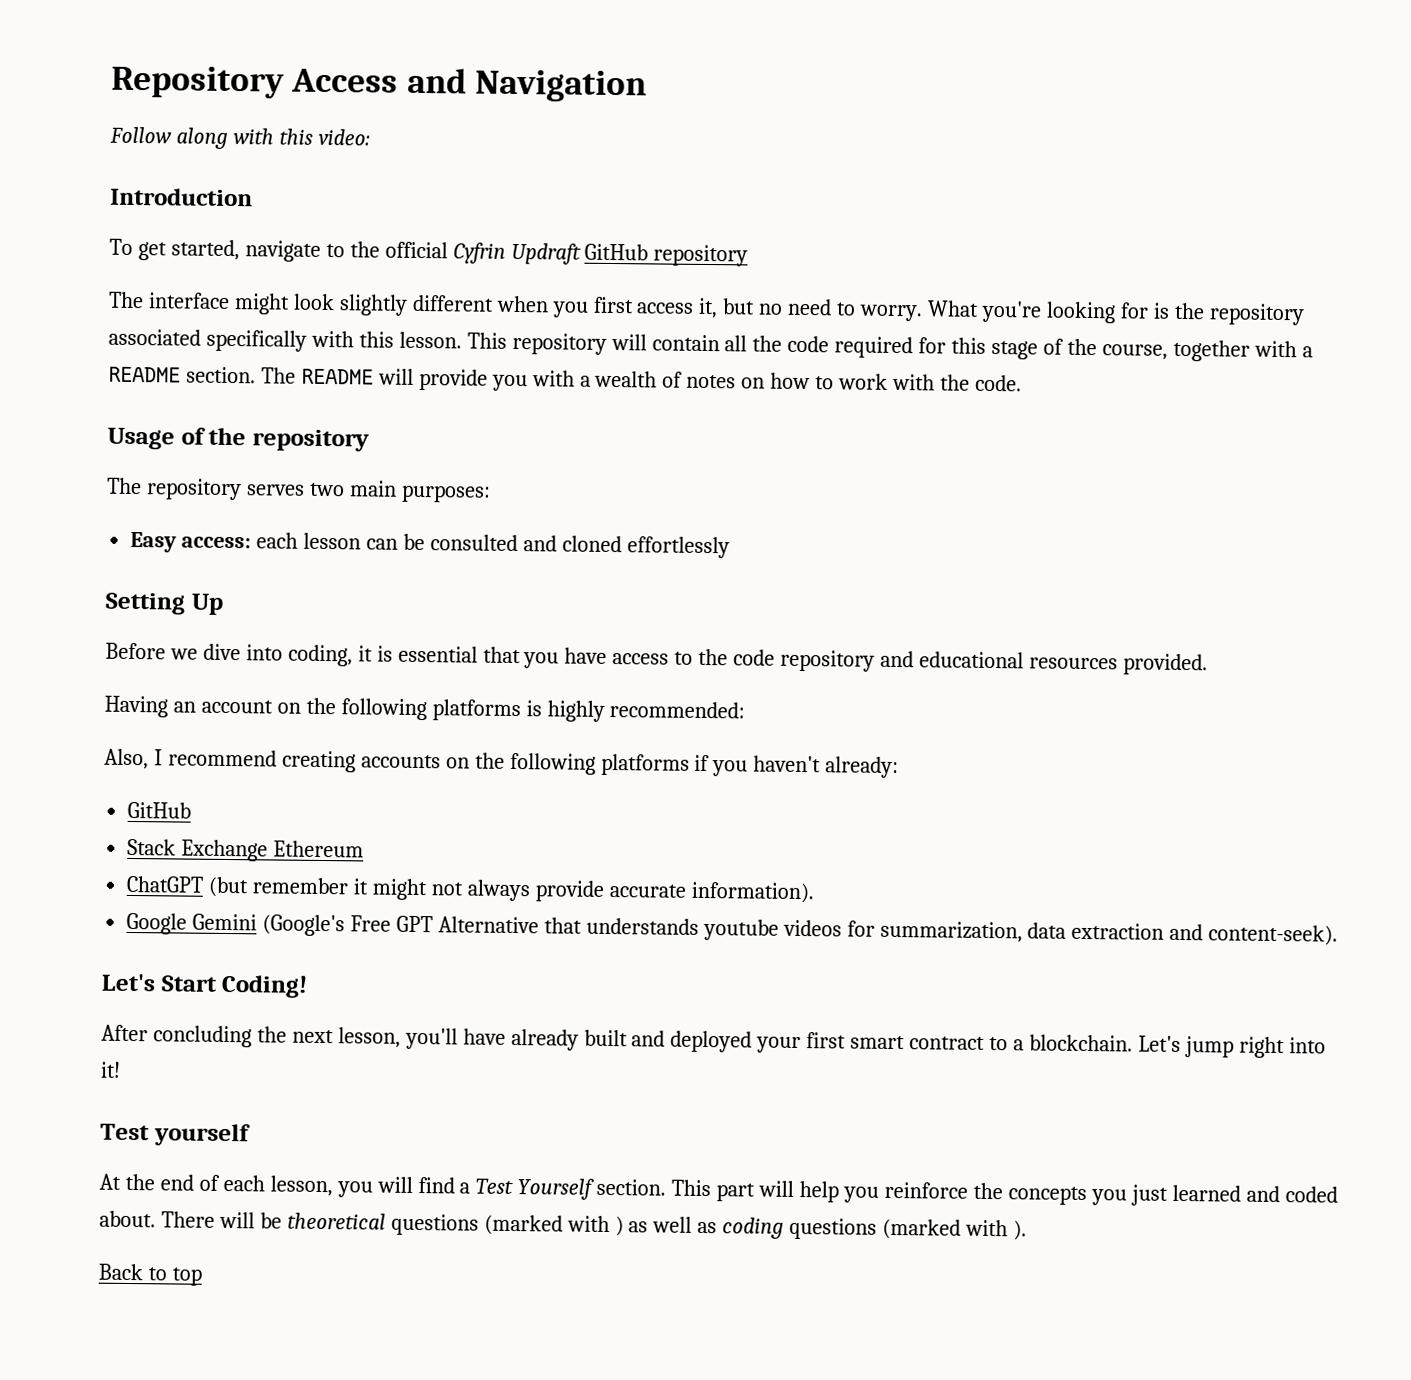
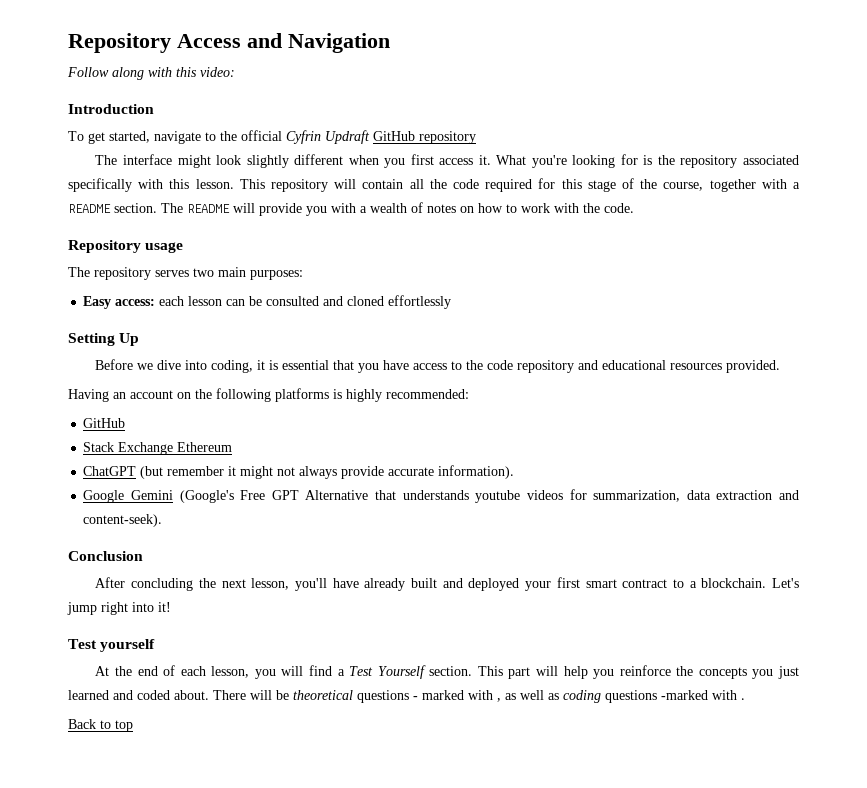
- The interface might look slightly different when you first access it, but no need to worry.
+ The interface might look slightly different when you first access it.
- Usage of the repository
+ Repository usage
- Also, I recommend creating accounts on the following platforms if you haven't already:
- Let's Start Coding!
+ Conclusion
- There will be theoretical questions (marked with ) as well as coding questions (marked with ).
+ There will be theoretical questions - marked with , as well as coding questions -marked with .

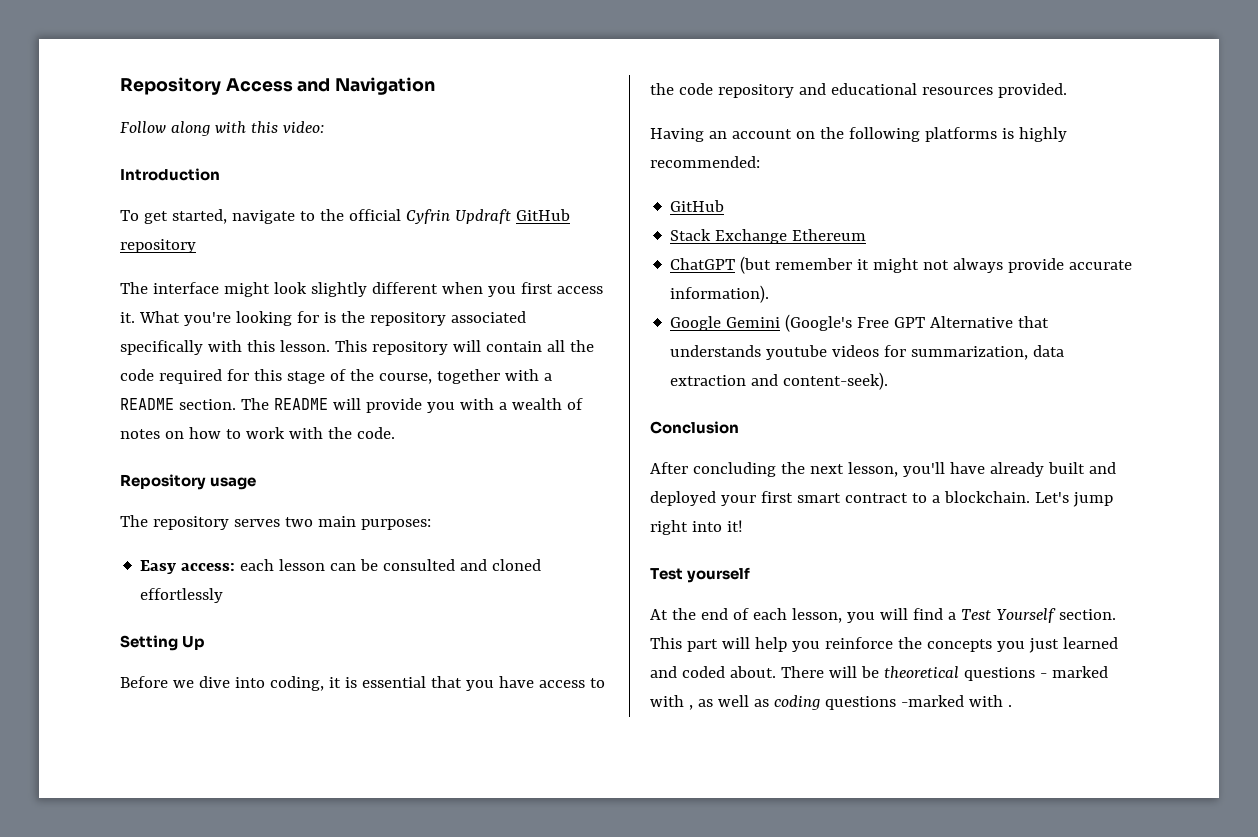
- Back to top

